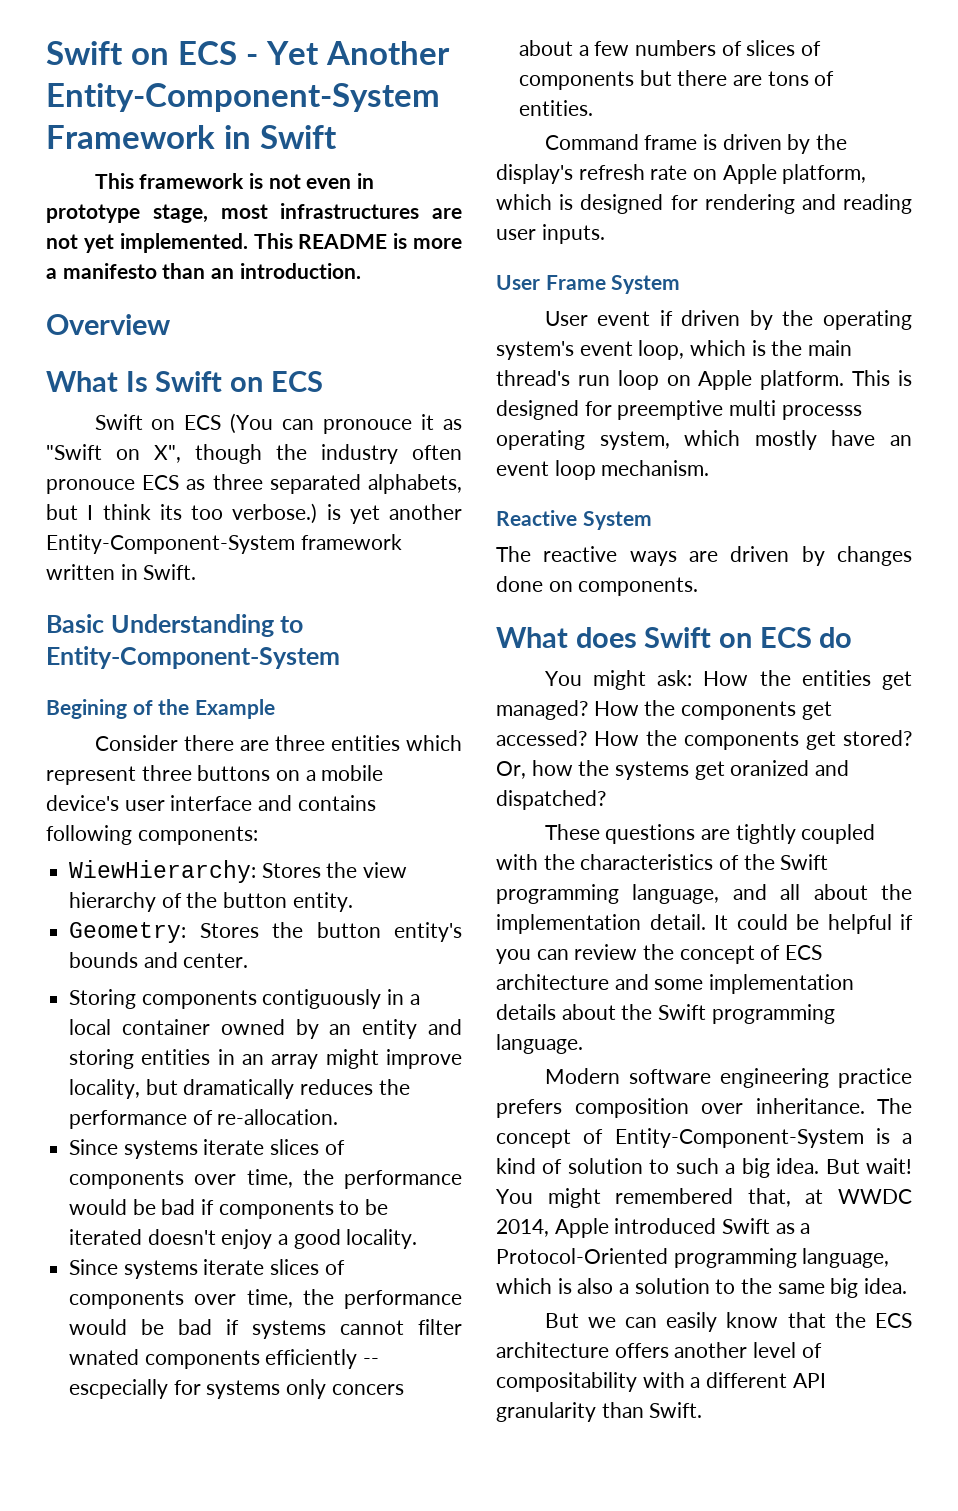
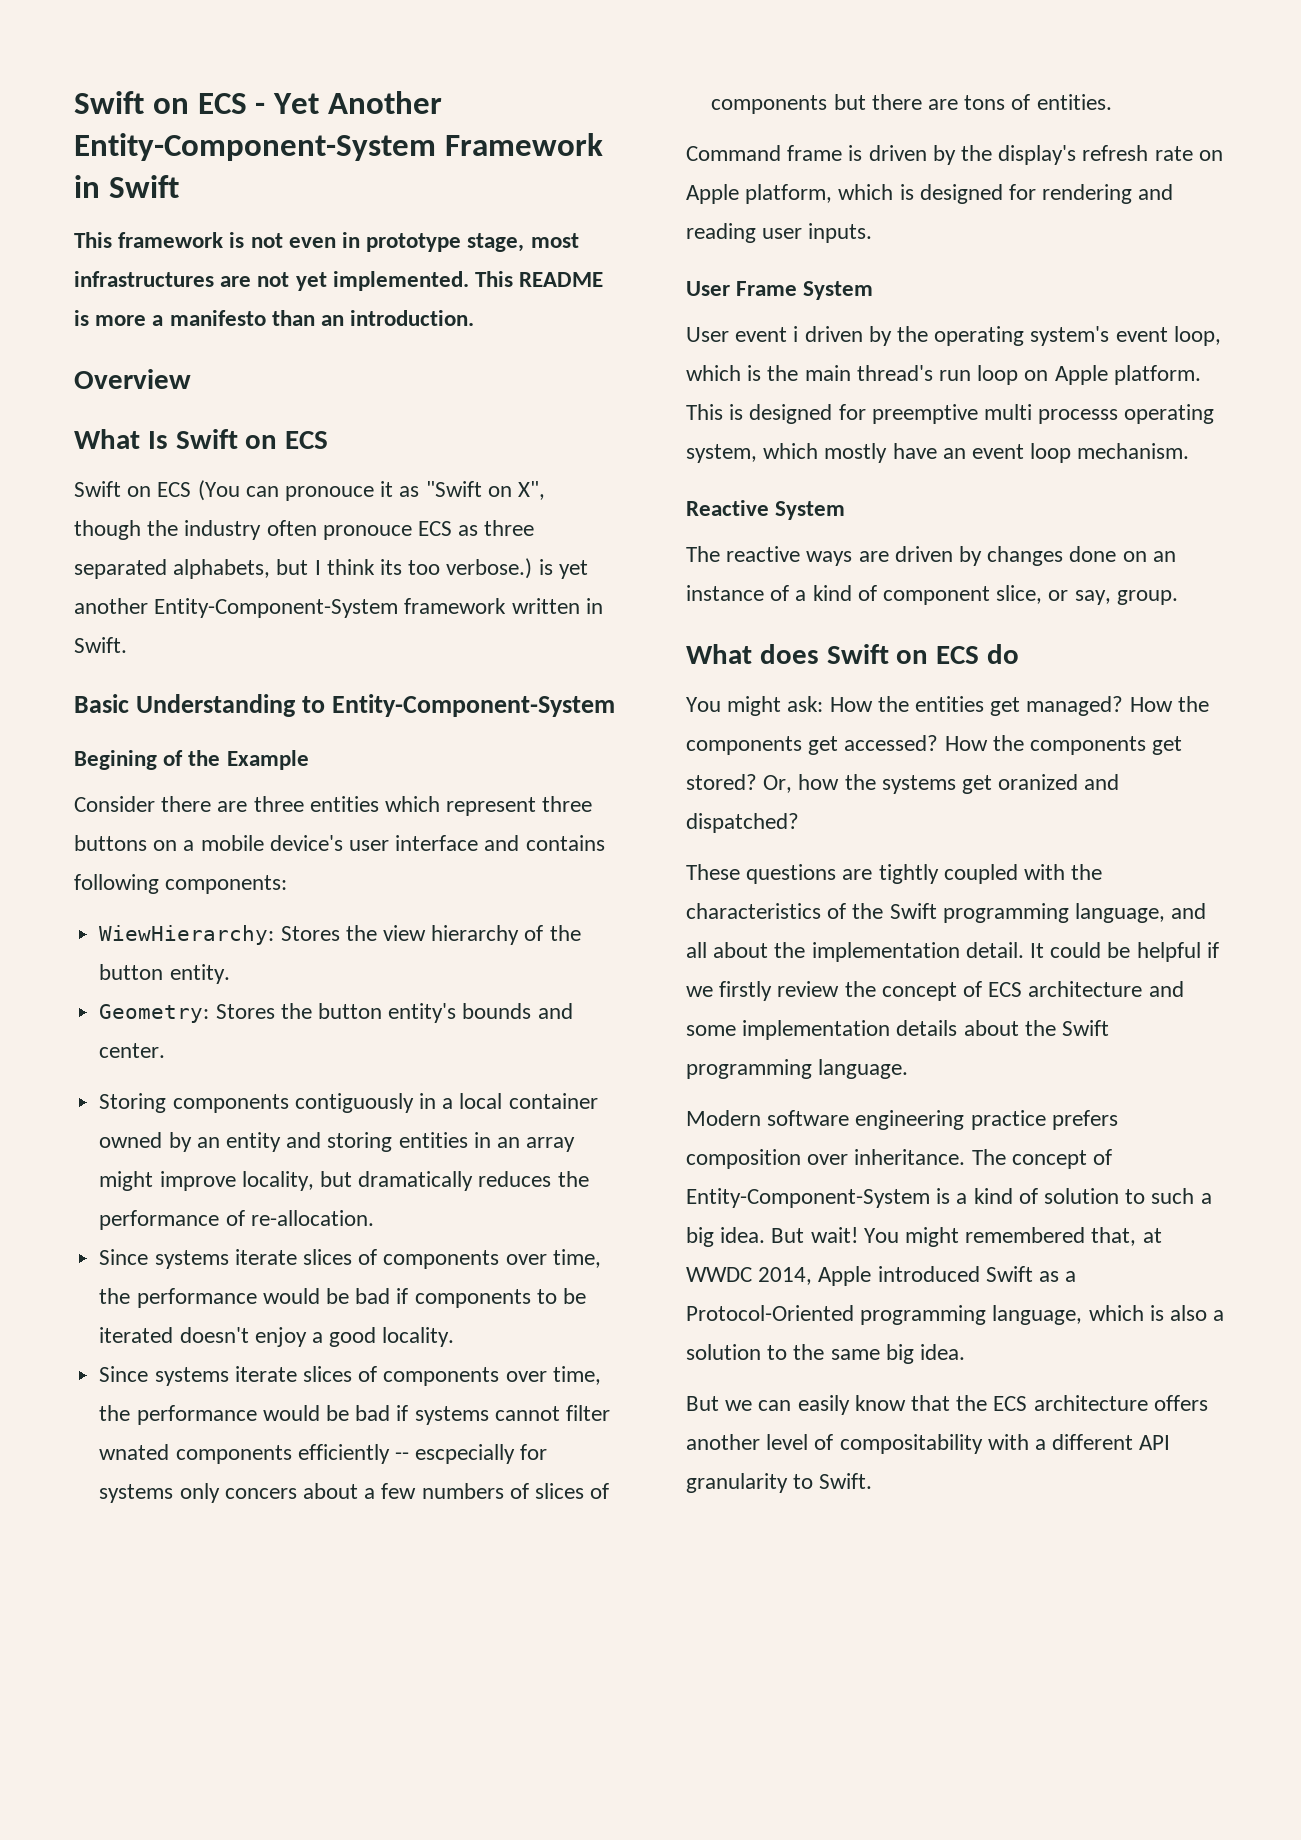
- User event if driven by the operating system's event loop, which is the main thread's run loop on Apple platform.
+ User event i driven by the operating system's event loop, which is the main thread's run loop on Apple platform.
- The reactive ways are driven by changes done on components.
+ The reactive ways are driven by changes done on an instance of a kind of component slice, or say, group.
- It could be helpful if you can review the concept of ECS architecture and some implementation details about the Swift programming language.
+ It could be helpful if we firstly review the concept of ECS architecture and some implementation details about the Swift programming language.
- But we can easily know that the ECS architecture offers another level of compositability with a different API granularity than Swift.
+ But we can easily know that the ECS architecture offers another level of compositability with a different API granularity to Swift.

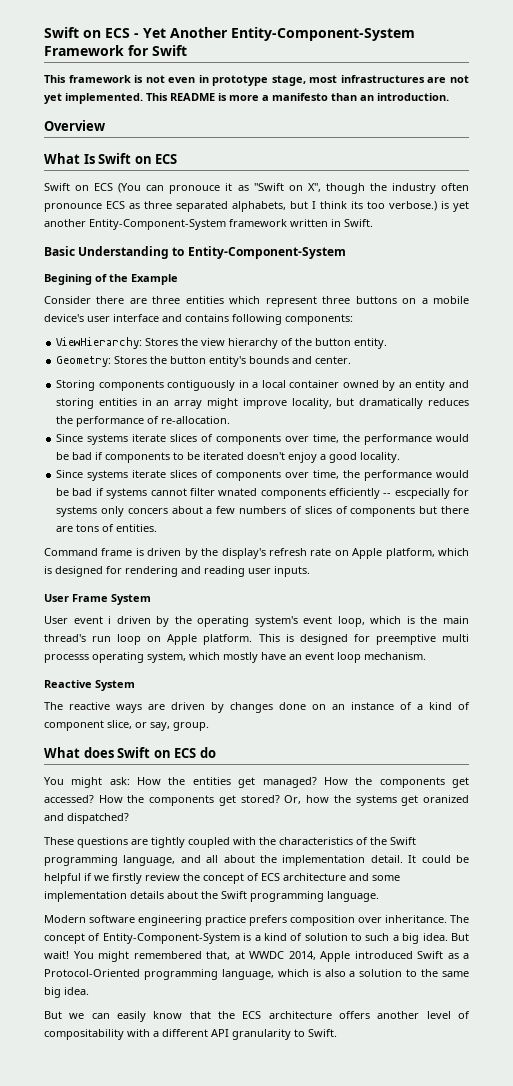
- Swift on ECS - Yet Another Entity-Component-System Framework in Swift
+ Swift on ECS - Yet Another Entity-Component-System Framework for Swift
- Swift on ECS (You can pronouce it as "Swift on X", though the industry often pronouce ECS as three separated alphabets, but I think its too verbose.) is yet another Entity-Component-System framework written in Swift.
+ Swift on ECS (You can pronouce it as "Swift on X", though the industry often pronounce ECS as three separated alphabets, but I think its too verbose.) is yet another Entity-Component-System framework written in Swift.
- WiewHierarchy: Stores the view hierarchy of the button entity.
+ ViewHierarchy: Stores the view hierarchy of the button entity.

